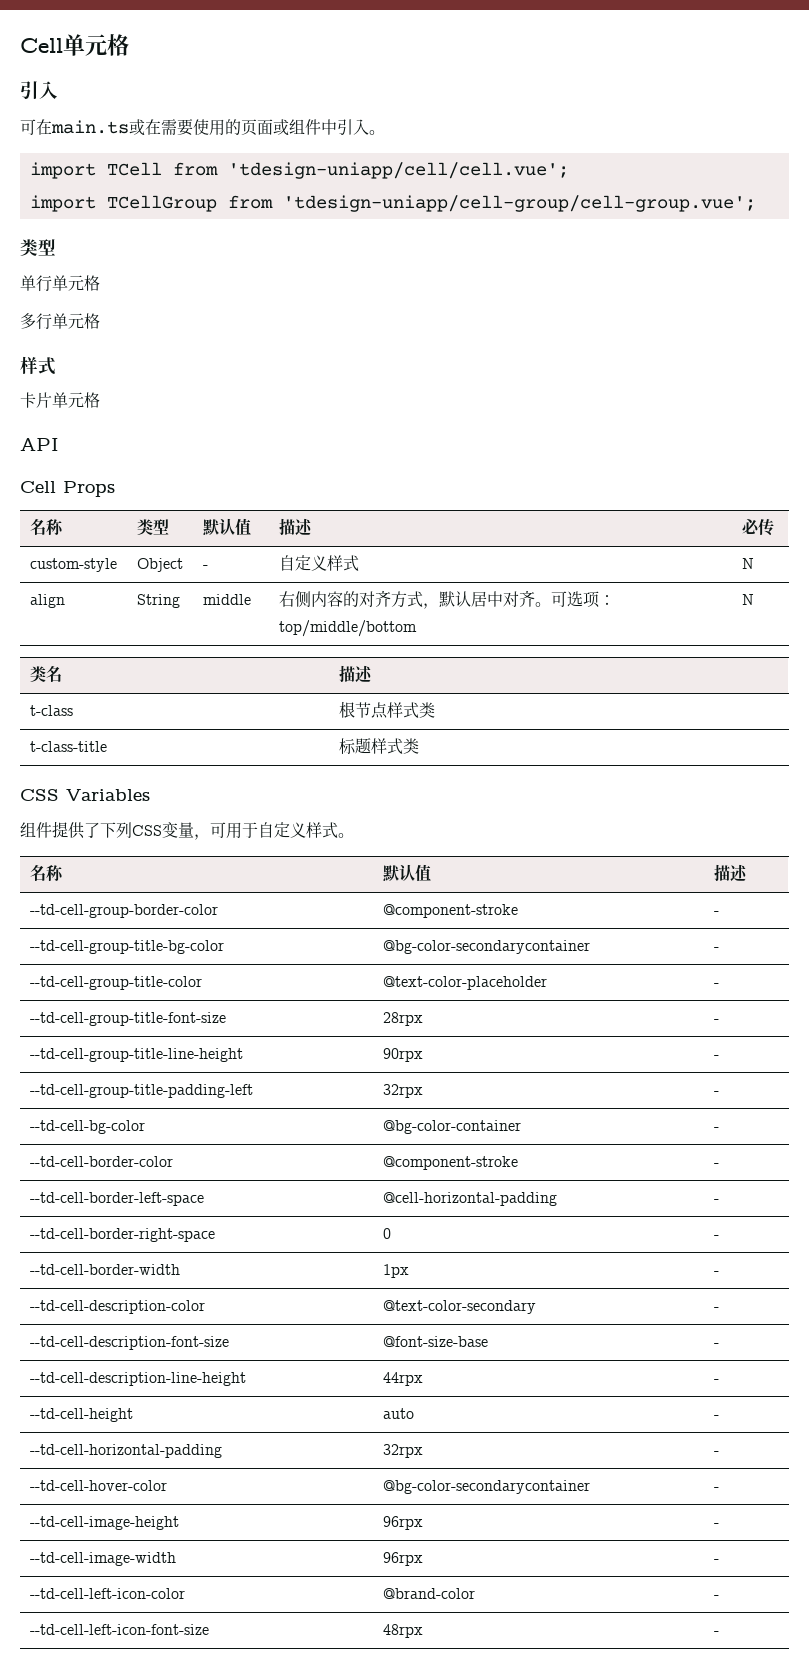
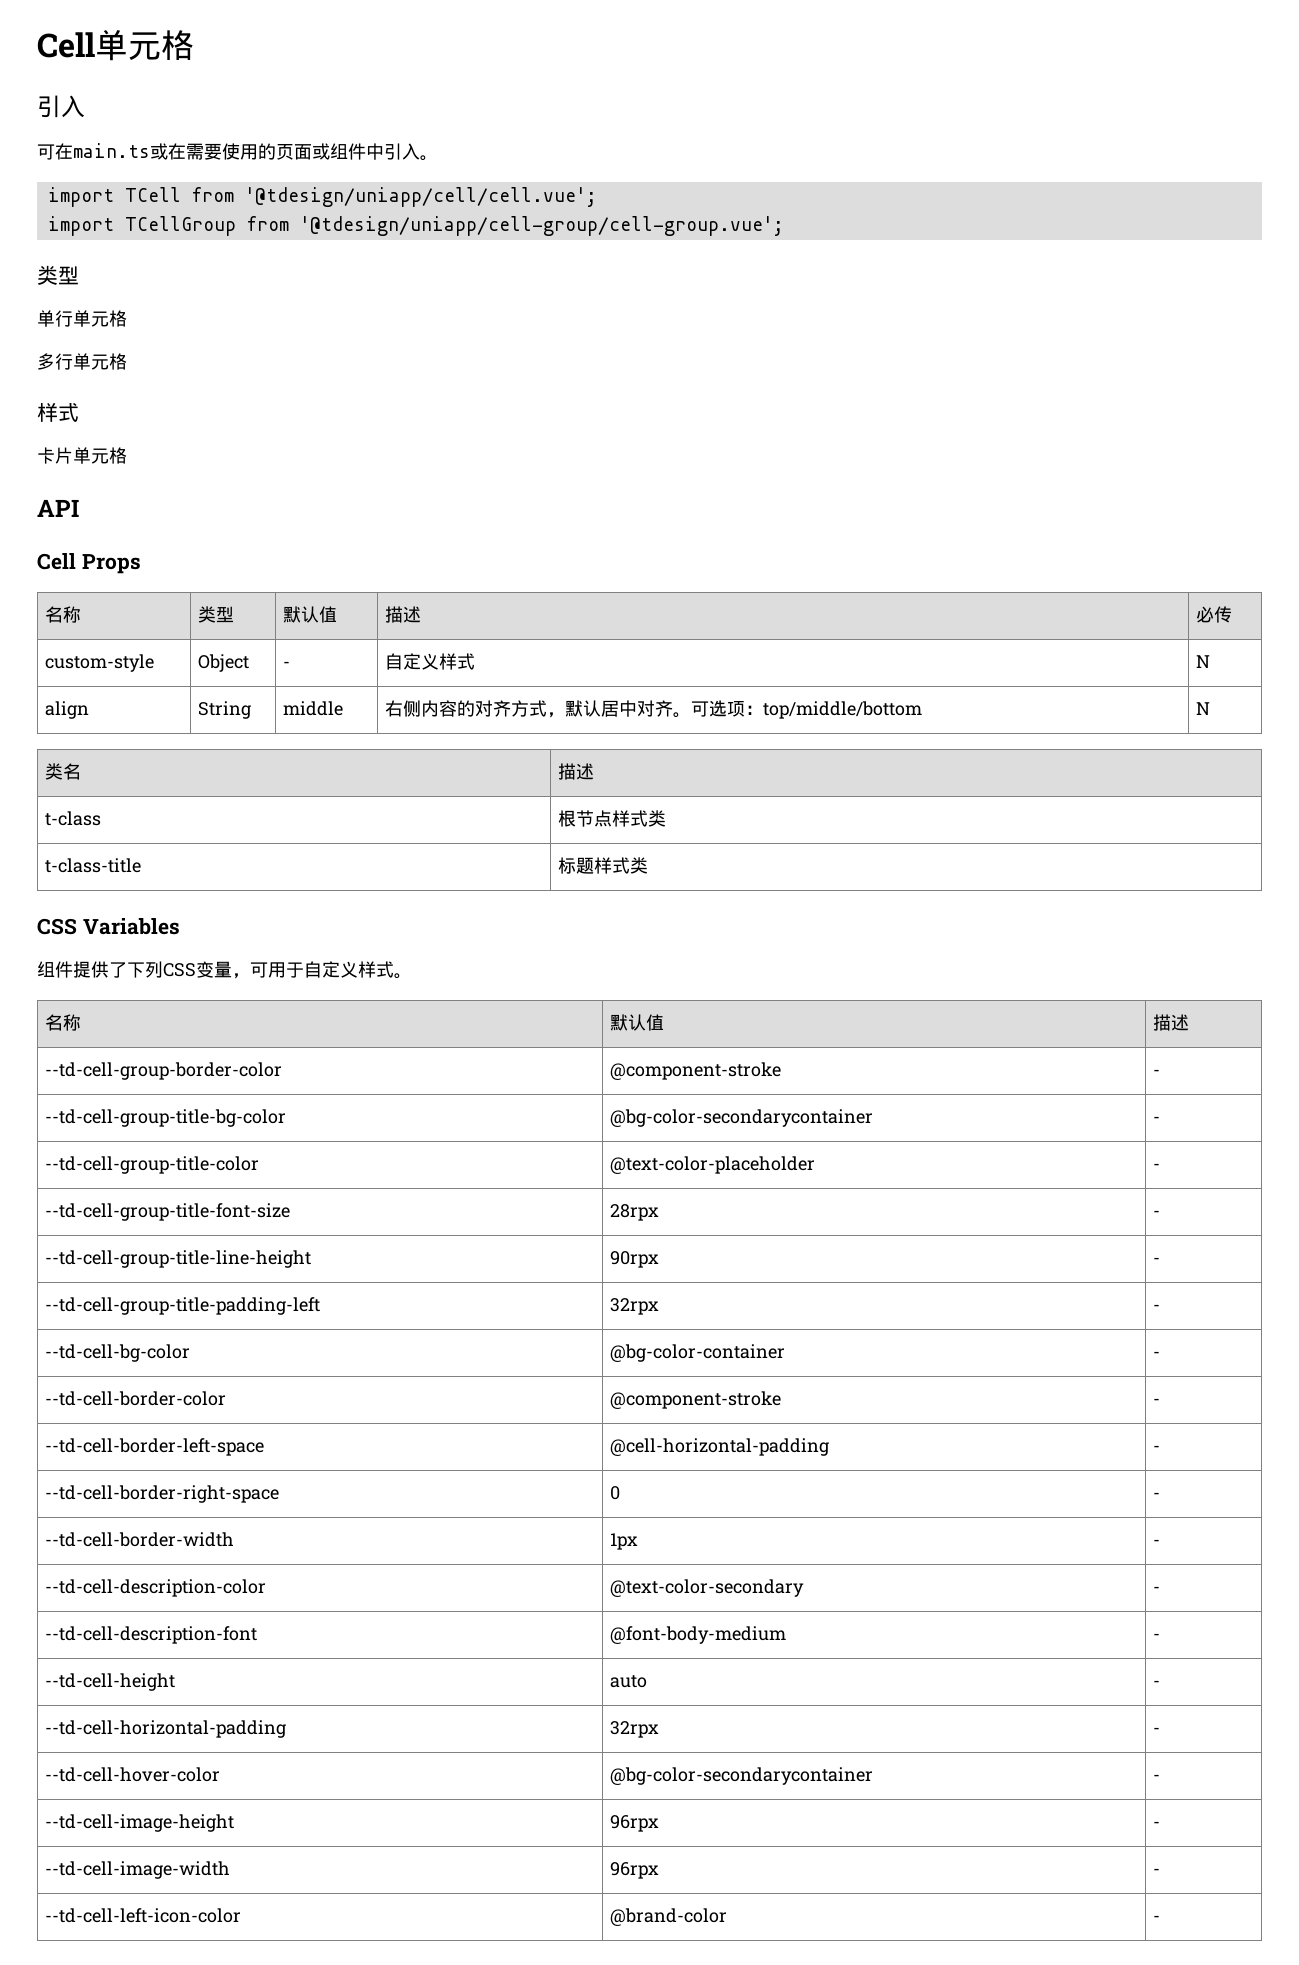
- import TCell from 'tdesign-uniapp/cell/cell.vue';
+ import TCell from '@tdesign/uniapp/cell/cell.vue';
- import TCellGroup from 'tdesign-uniapp/cell-group/cell-group.vue';
+ import TCellGroup from '@tdesign/uniapp/cell-group/cell-group.vue';
- --td-cell-description-font-size | @font-size-base | -
- --td-cell-description-line-height | 44rpx | -
+ --td-cell-description-font | @font-body-medium | -
- --td-cell-left-icon-font-size | 48rpx | -

